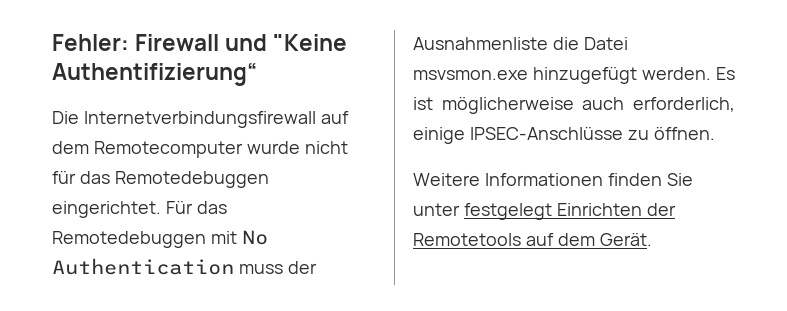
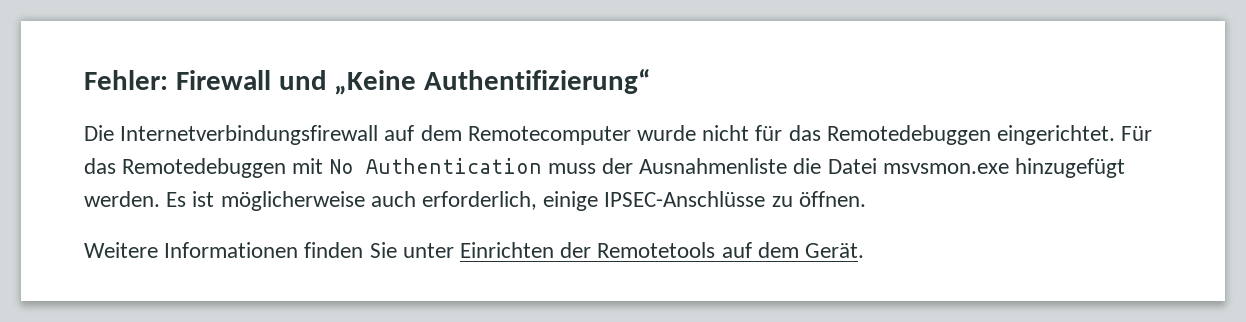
- Fehler: Firewall und "Keine Authentifizierung“
+ Fehler: Firewall und „Keine Authentifizierung“
- Weitere Informationen finden Sie unter festgelegt Einrichten der Remotetools auf dem Gerät.
+ Weitere Informationen finden Sie unter Einrichten der Remotetools auf dem Gerät.

